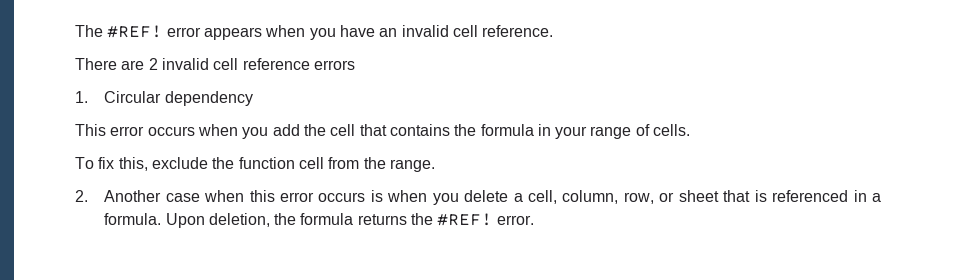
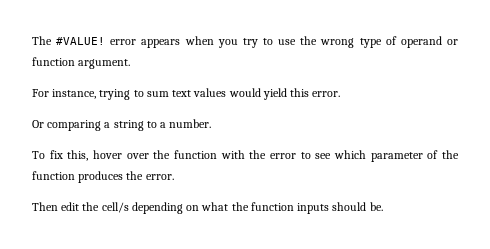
- The #REF! error appears when you have an invalid cell reference.
- There are 2 invalid cell reference errors
- 1. Circular dependency
- This error occurs when you add the cell that contains the formula in your range of cells.
- To fix this, exclude the function cell from the range.
- 2. Another case when this error occurs is when you delete a cell, column, row, or sheet that is referenced in a formula. Upon deletion, the formula returns the #REF! error.
+ The #VALUE! error appears when you try to use the wrong type of operand or function argument.
+ For instance, trying to sum text values would yield this error.
+ Or comparing a string to a number.
+ To fix this, hover over the function with the error to see which parameter of the function produces the error.
+ Then edit the cell/s depending on what the function inputs should be.

